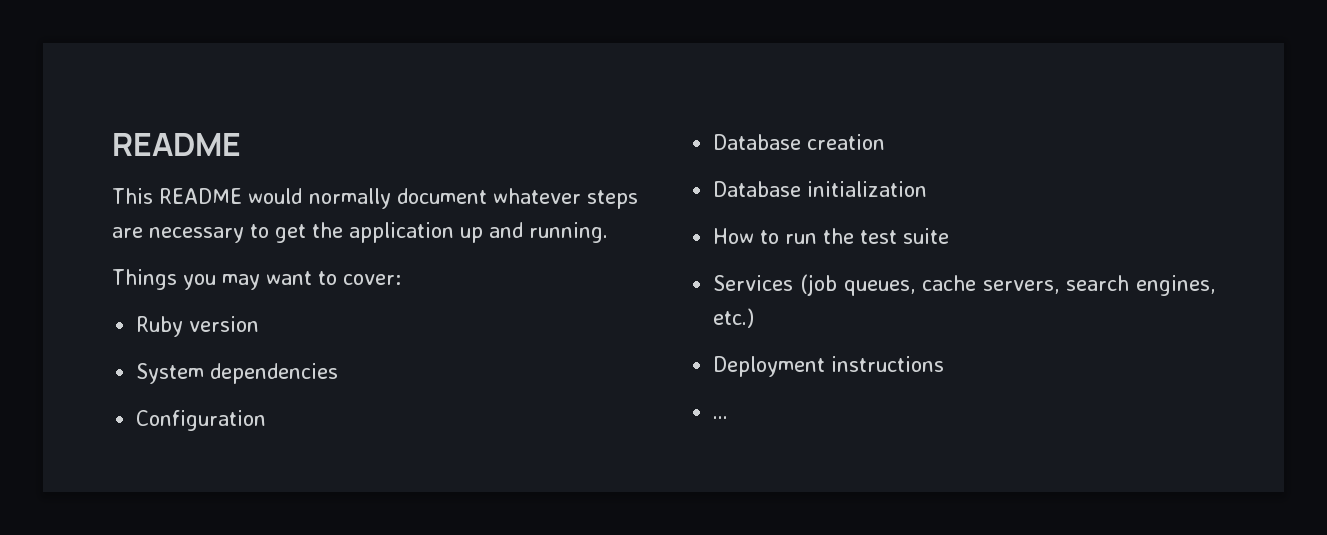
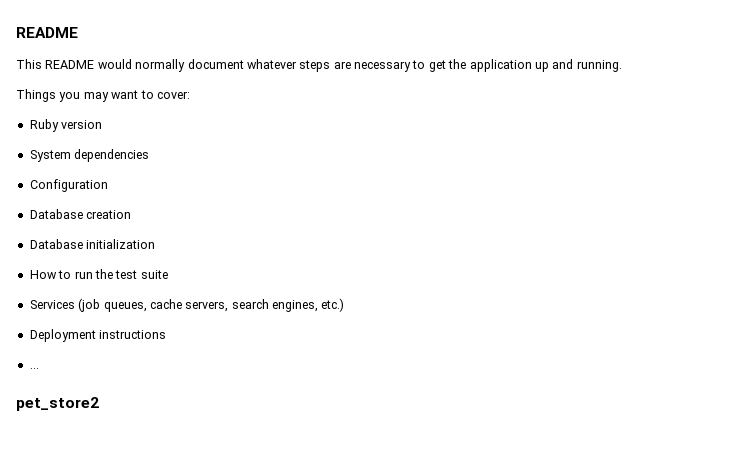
+ pet_store2

